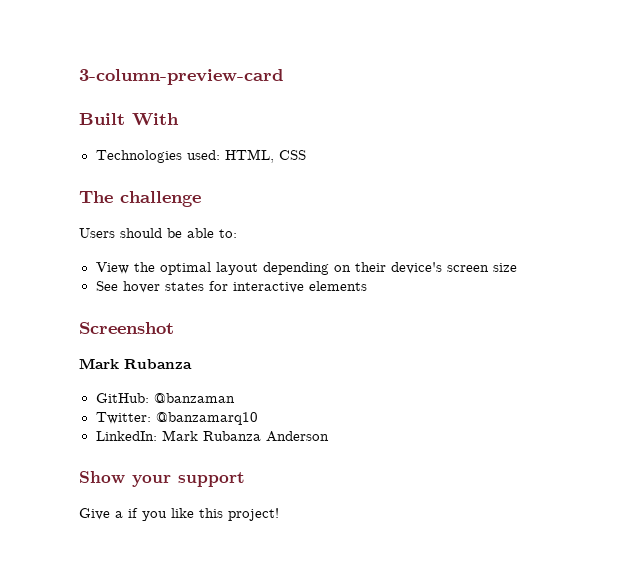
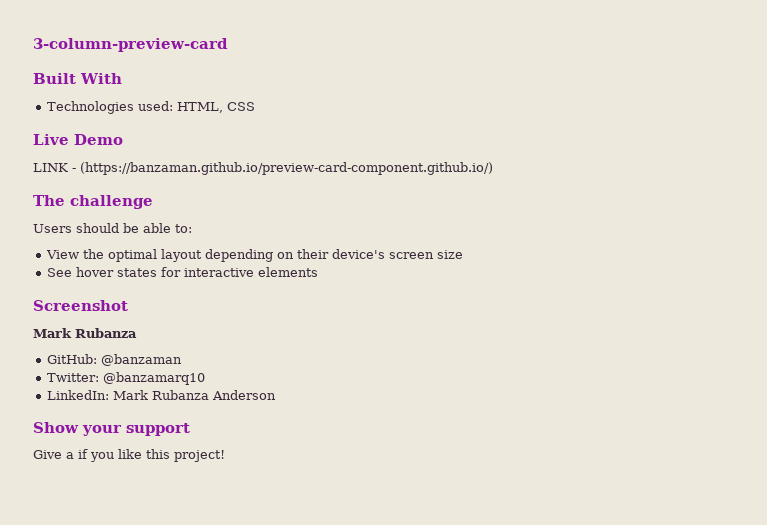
+ Live Demo
+ LINK - (https://banzaman.github.io/preview-card-component.github.io/)

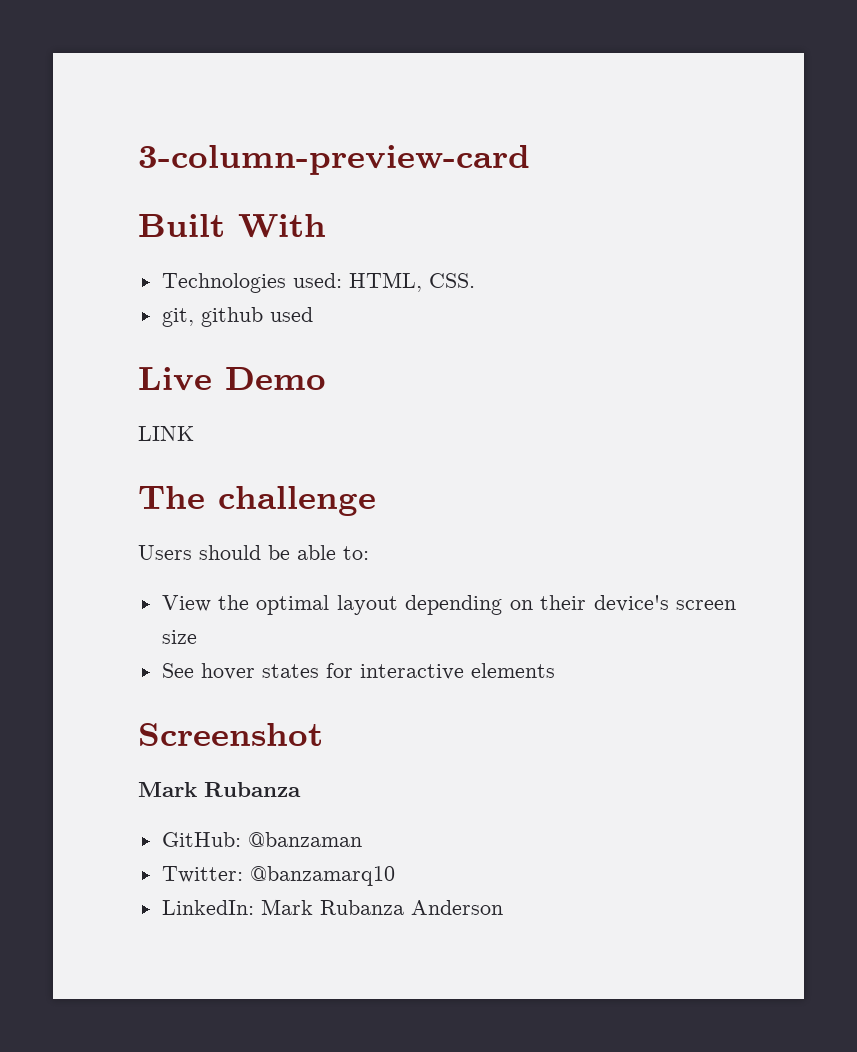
- Technologies used: HTML, CSS
+ Technologies used: HTML, CSS.
+ git, github used
- LINK - (https://banzaman.github.io/preview-card-component.github.io/)
+ LINK
- Show your support
- Give a if you like this project!

